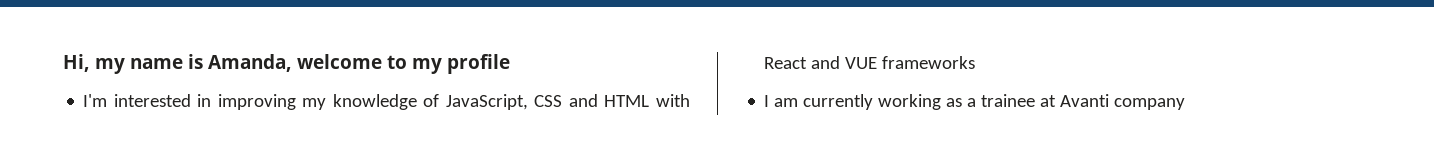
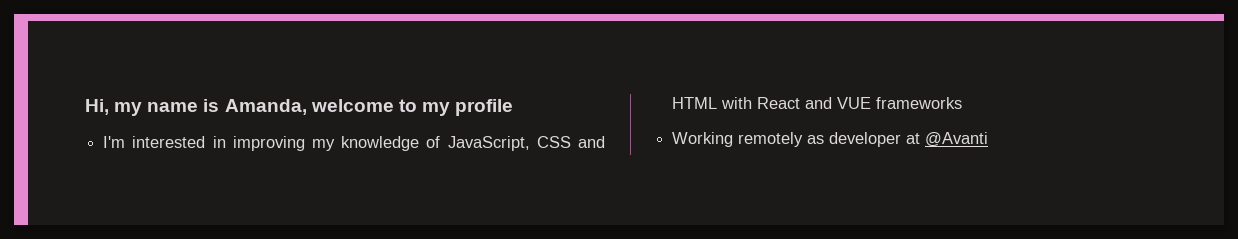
- I am currently working as a trainee at Avanti company
+ Working remotely as developer at @Avanti

